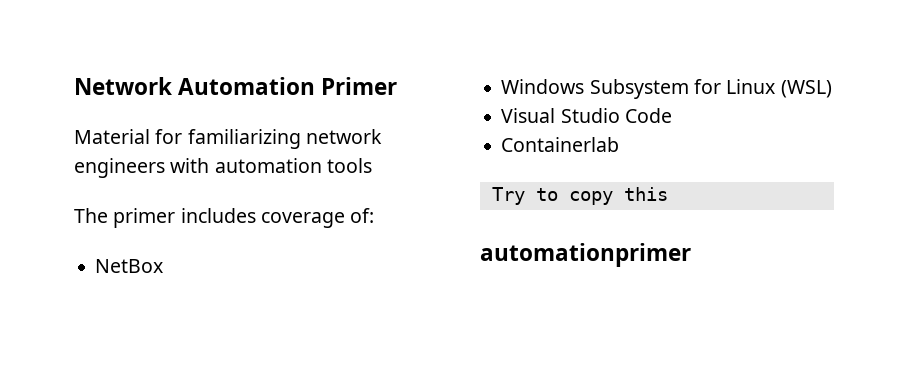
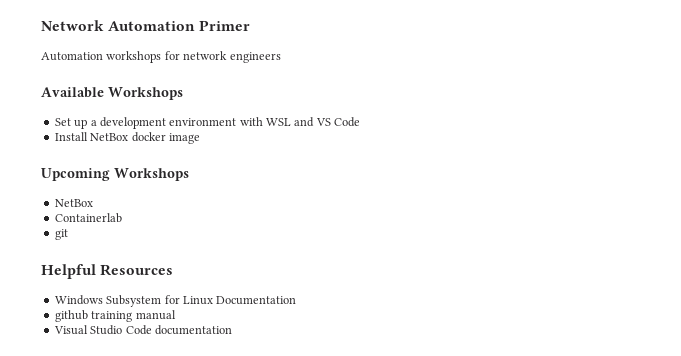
- Material for familiarizing network engineers with automation tools
- The primer includes coverage of:
+ Automation workshops for network engineers
+ Available Workshops
+ Set up a development environment with WSL and VS Code
+ Install NetBox docker image
+ Upcoming Workshops
  NetBox
+ Containerlab
+ git
+ Helpful Resources
- Windows Subsystem for Linux (WSL)
+ Windows Subsystem for Linux Documentation
+ github training manual
- Visual Studio Code
- Containerlab
- Try to copy this
- automationprimer
+ Visual Studio Code documentation

